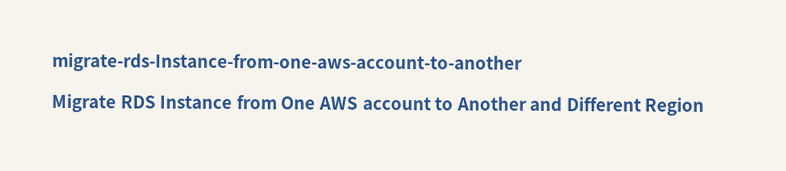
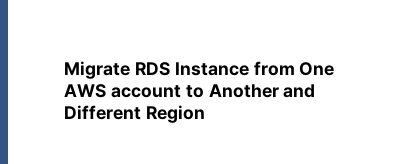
- migrate-rds-Instance-from-one-aws-account-to-another

